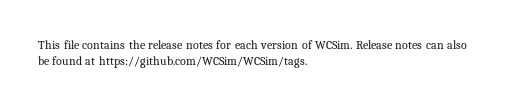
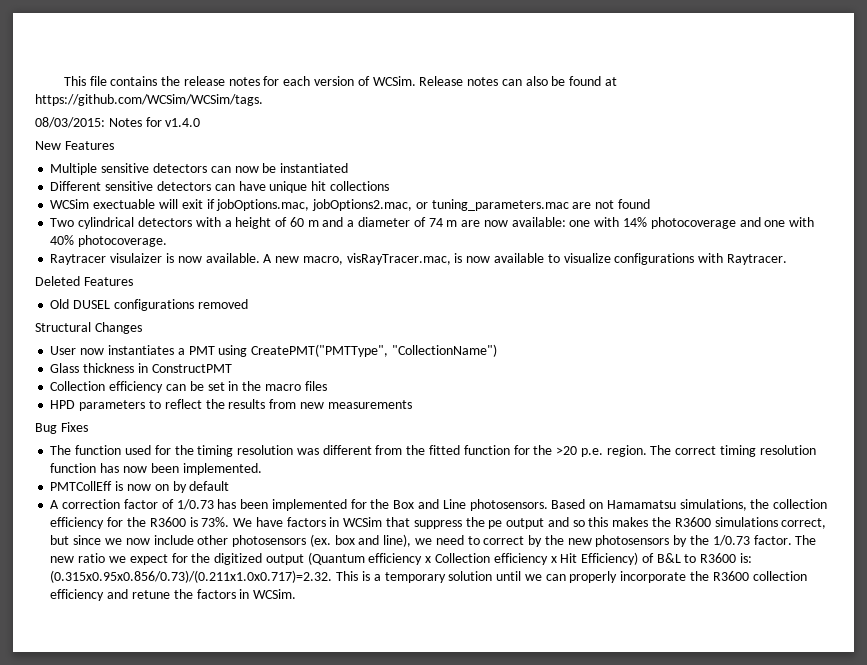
+ 08/03/2015: Notes for v1.4.0
+ New Features
+ Multiple sensitive detectors can now be instantiated
+ Different sensitive detectors can have unique hit collections
+ WCSim exectuable will exit if jobOptions.mac, jobOptions2.mac, or tuning_parameters.mac are not found
+ Two cylindrical detectors with a height of 60 m and a diameter of 74 m are now available: one with 14% photocoverage and one with 40% photocoverage.
+ Raytracer visulaizer is now available. A new macro, visRayTracer.mac, is now available to visualize configurations with Raytracer.
+ Deleted Features
+ Old DUSEL configurations removed
+ Structural Changes
+ User now instantiates a PMT using CreatePMT("PMTType", "CollectionName")
+ Glass thickness in ConstructPMT
+ Collection efficiency can be set in the macro files
+ HPD parameters to reflect the results from new measurements
+ Bug Fixes
+ The function used for the timing resolution was different from the fitted function for the >20 p.e. region. The correct timing resolution function has now been implemented.
+ PMTCollEff is now on by default
+ A correction factor of 1/0.73 has been implemented for the Box and Line photosensors. Based on Hamamatsu simulations, the collection efficiency for the R3600 is 73%. We have factors in WCSim that suppress the pe output and so this makes the R3600 simulations correct, but since we now include other photosensors (ex. box and line), we need to correct by the new photosensors by the 1/0.73 factor. The new ratio we expect for the digitized output (Quantum efficiency x Collection efficiency x Hit Efficiency) of B&L to R3600 is: (0.315x0.95x0.856/0.73)/(0.211x1.0x0.717)=2.32. This is a temporary solution until we can properly incorporate the R3600 collection efficiency and retune the factors in WCSim.

